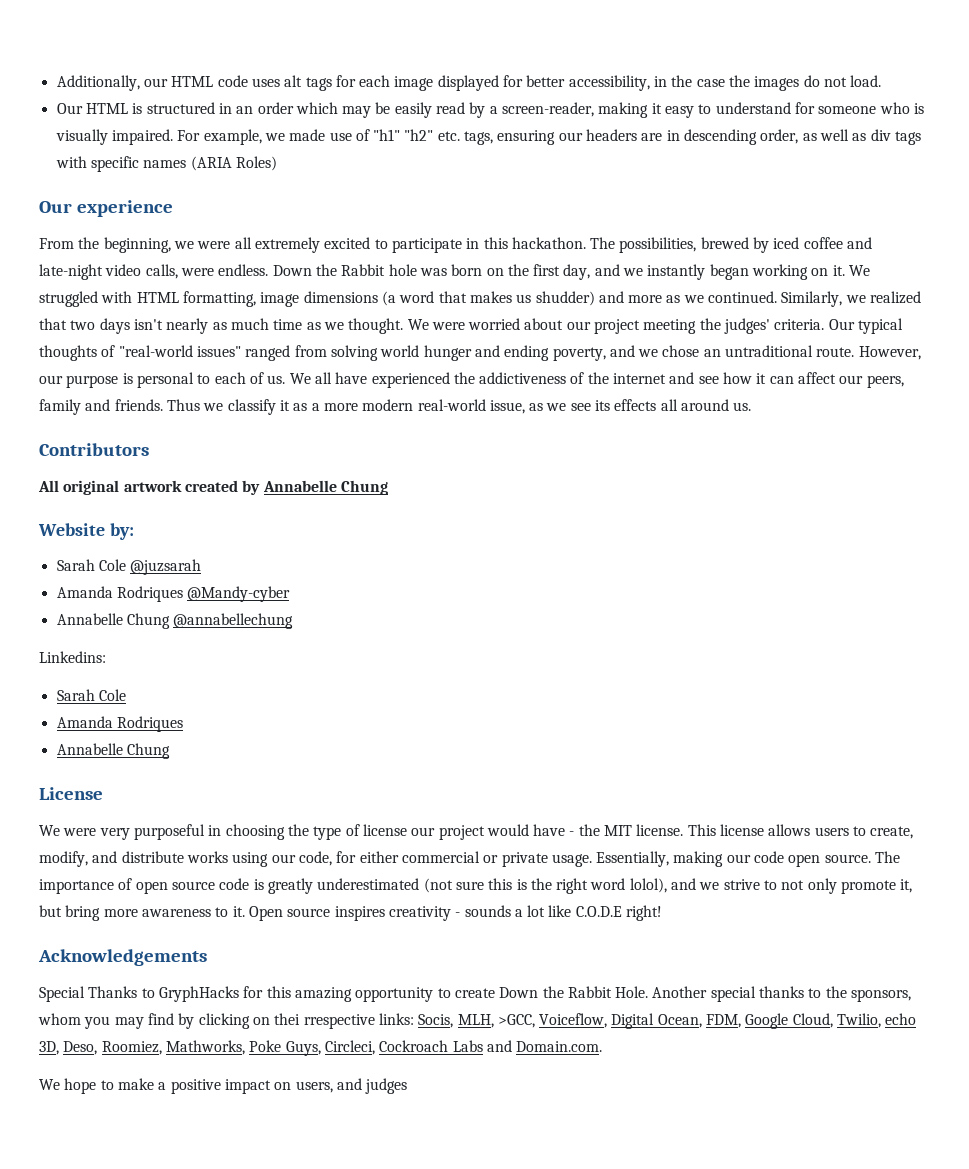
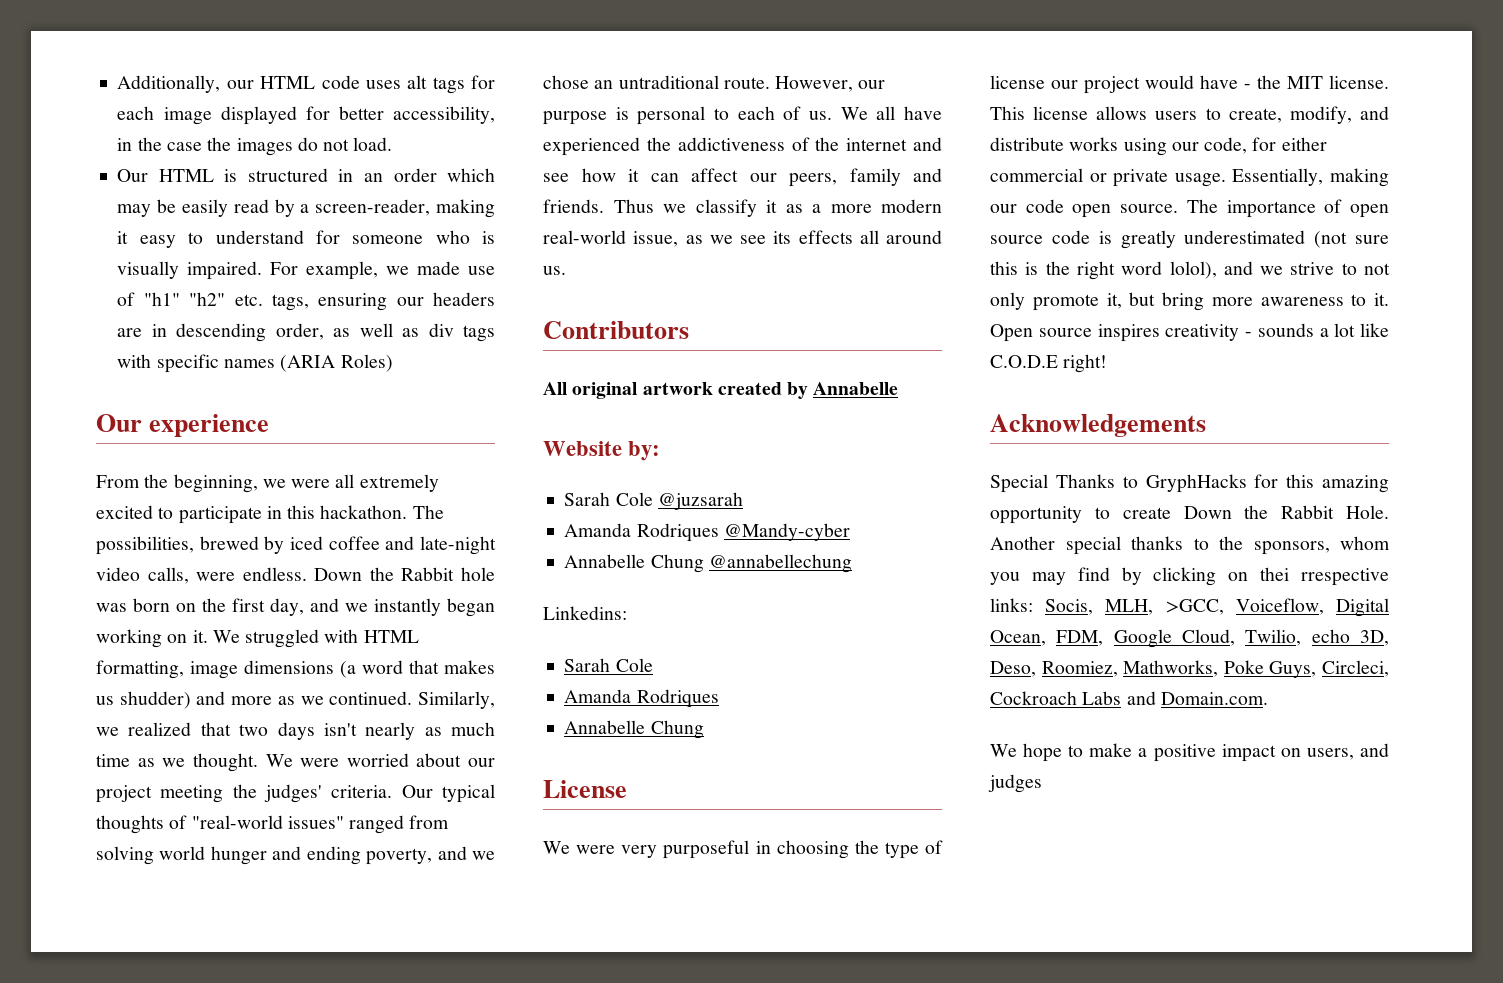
- All original artwork created by Annabelle Chung
+ All original artwork created by Annabelle

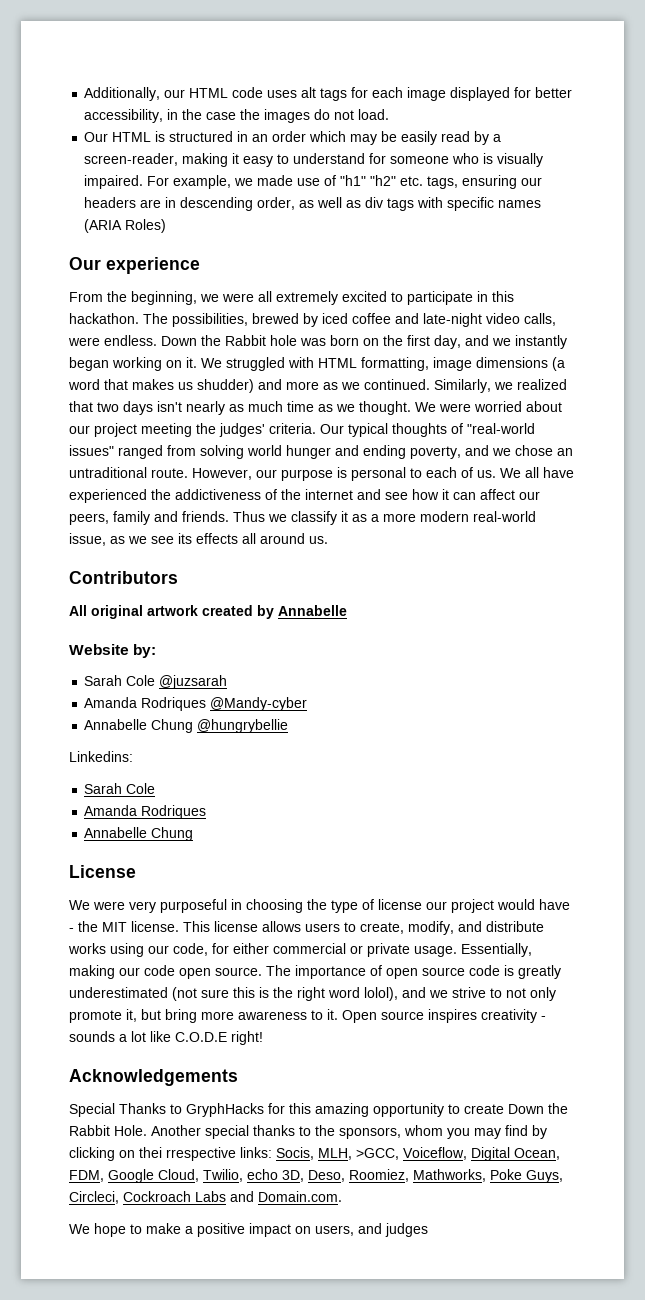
- Annabelle Chung @annabellechung
+ Annabelle Chung @hungrybellie

